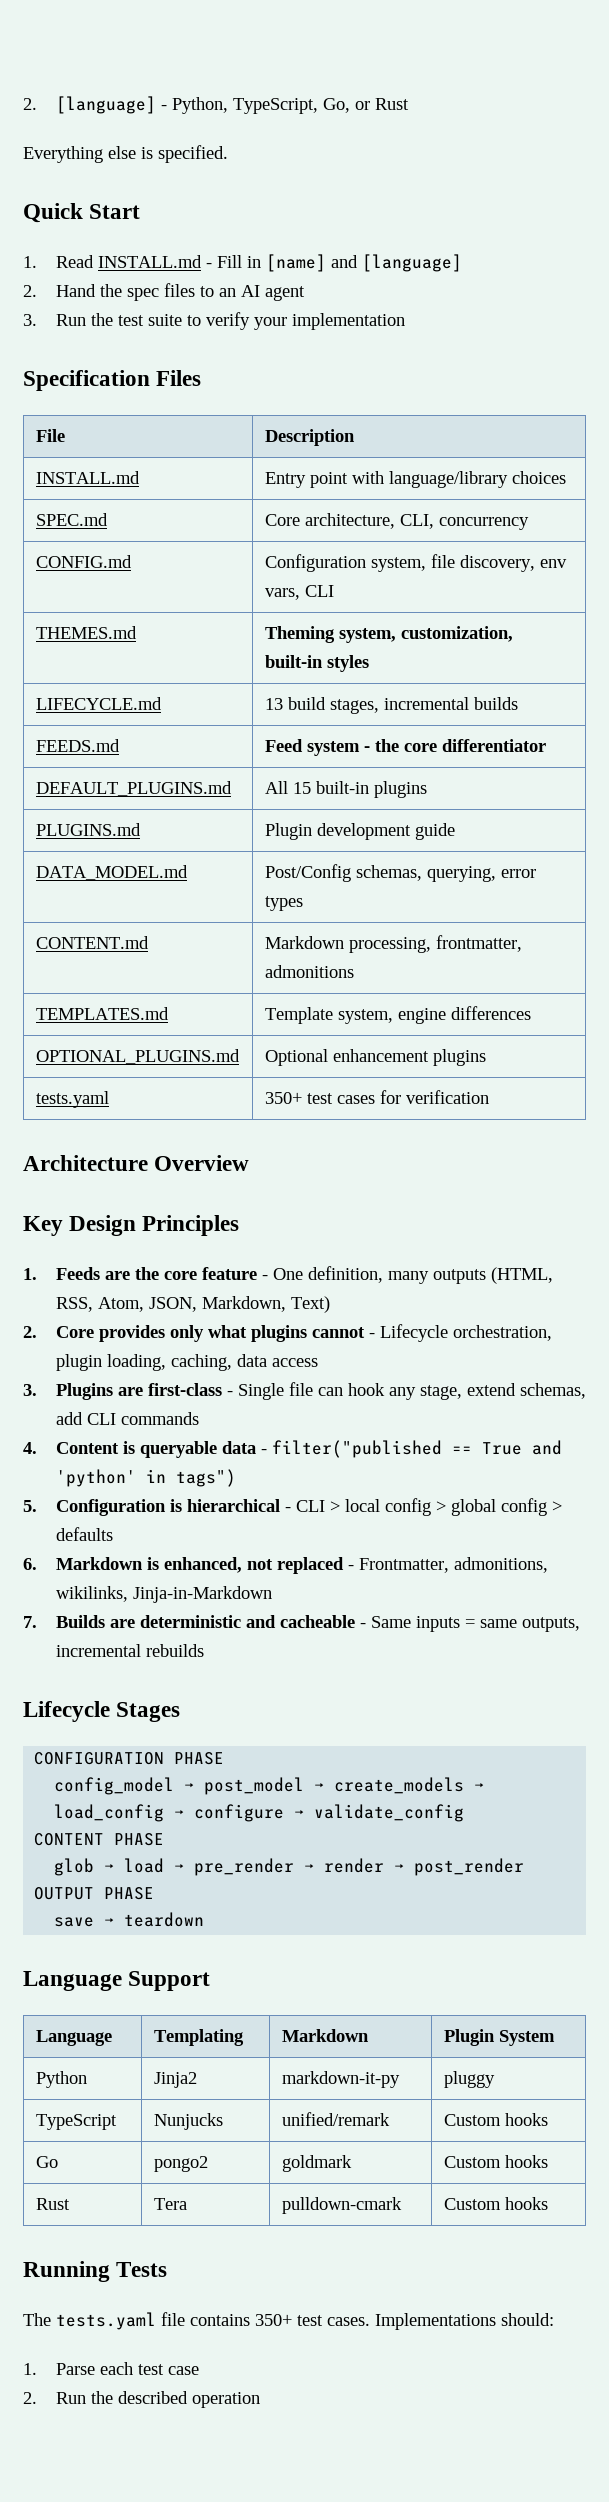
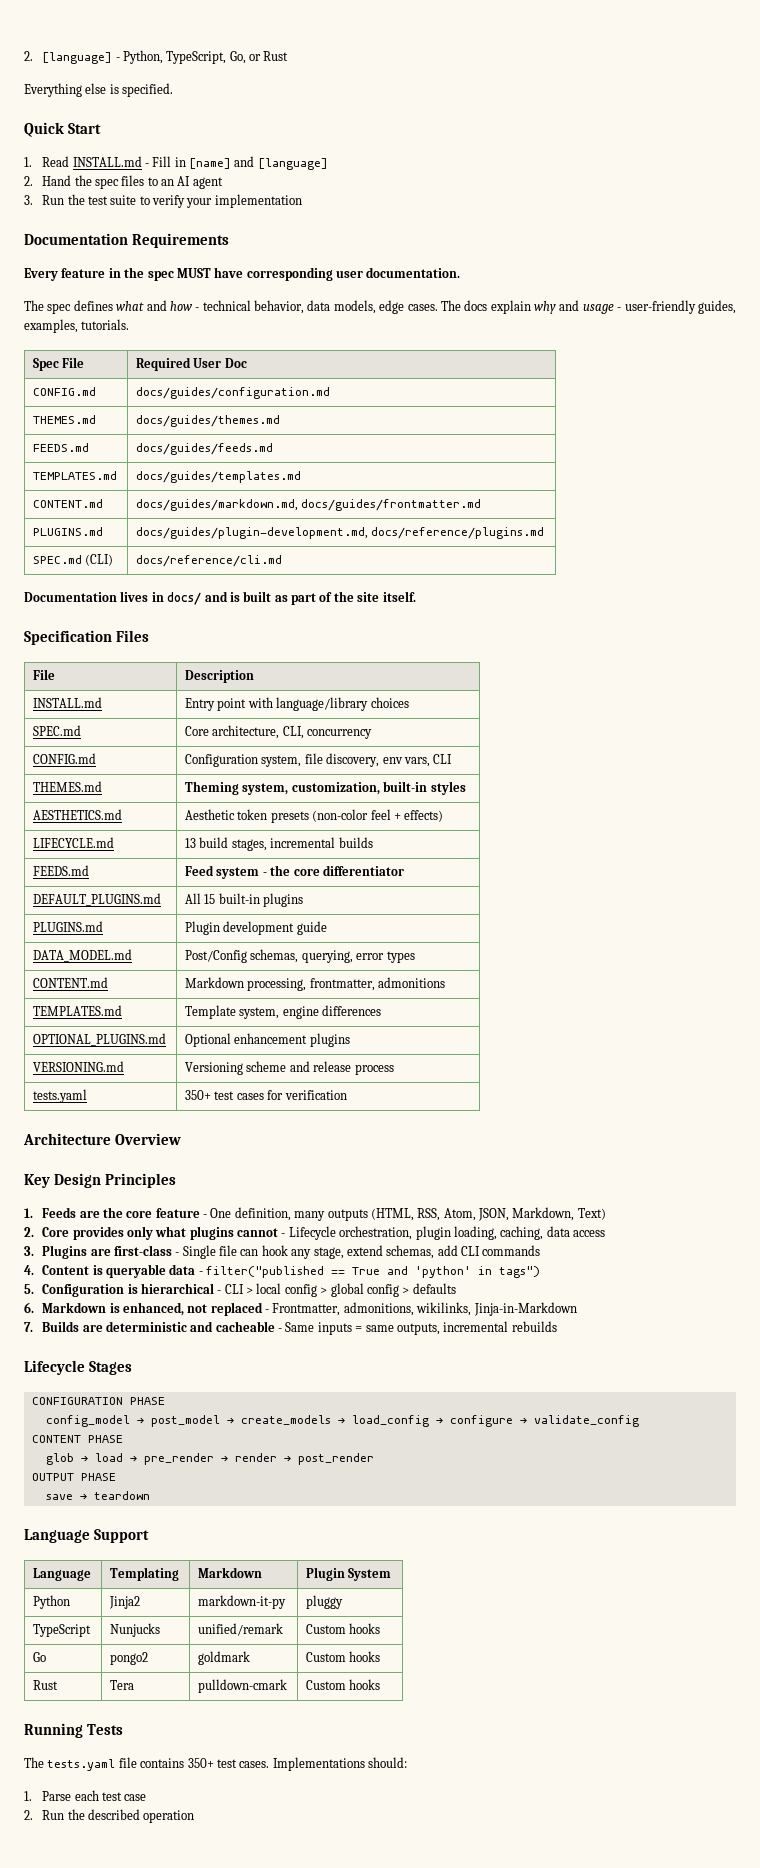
+ Documentation Requirements
+ Every feature in the spec MUST have corresponding user documentation.
+ The spec defines what and how - technical behavior, data models, edge cases. The docs explain why and usage - user-friendly guides, examples, tutorials.
+ Spec File | Required User Doc
+ CONFIG.md | docs/guides/configuration.md
+ THEMES.md | docs/guides/themes.md
+ FEEDS.md | docs/guides/feeds.md
+ TEMPLATES.md | docs/guides/templates.md
+ CONTENT.md | docs/guides/markdown.md, docs/guides/frontmatter.md
+ PLUGINS.md | docs/guides/plugin-development.md, docs/reference/plugins.md
+ SPEC.md (CLI) | docs/reference/cli.md
+ Documentation lives in docs/ and is built as part of the site itself.
+ AESTHETICS.md | Aesthetic token presets (non-color feel + effects)
+ VERSIONING.md | Versioning scheme and release process

